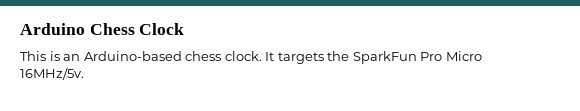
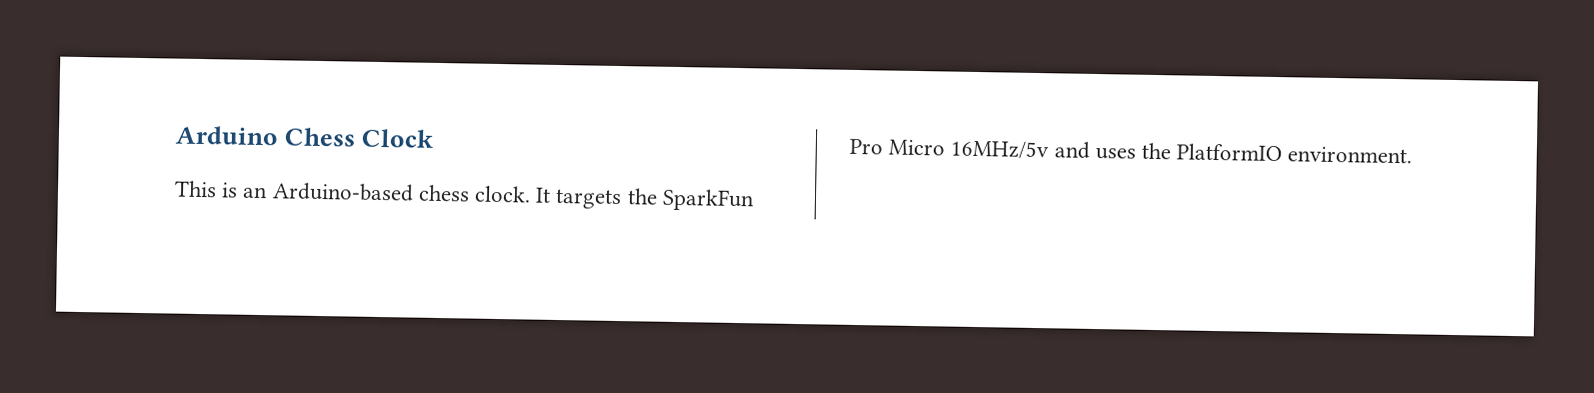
- It targets the SparkFun Pro Micro 16MHz/5v.
+ It targets the SparkFun Pro Micro 16MHz/5v and uses the PlatformIO environment.

